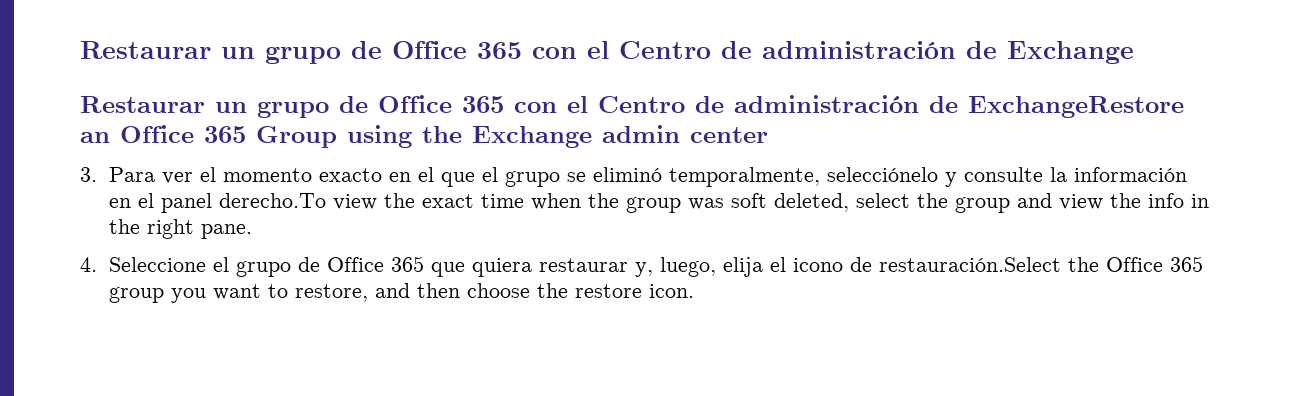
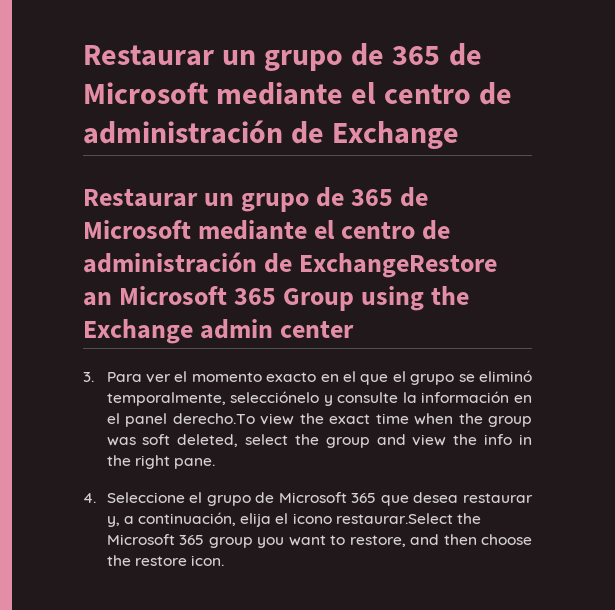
- Restaurar un grupo de Office 365 con el Centro de administración de Exchange
+ Restaurar un grupo de 365 de Microsoft mediante el centro de administración de Exchange
- Restaurar un grupo de Office 365 con el Centro de administración de ExchangeRestore an Office 365 Group using the Exchange admin center
+ Restaurar un grupo de 365 de Microsoft mediante el centro de administración de ExchangeRestore an Microsoft 365 Group using the Exchange admin center
- 4. Seleccione el grupo de Office 365 que quiera restaurar y, luego, elija el icono de restauración.Select the Office 365 group you want to restore, and then choose the restore icon.
+ 4. Seleccione el grupo de Microsoft 365 que desea restaurar y, a continuación, elija el icono restaurar.Select the Microsoft 365 group you want to restore, and then choose the restore icon.

